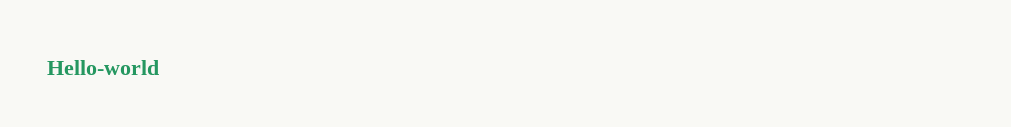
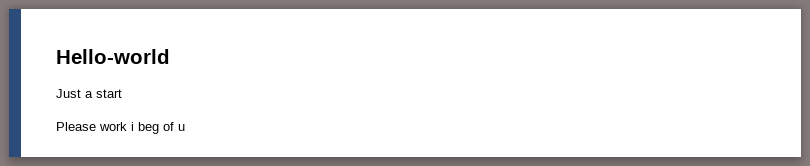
+ Just a start
+ Please work i beg of u

